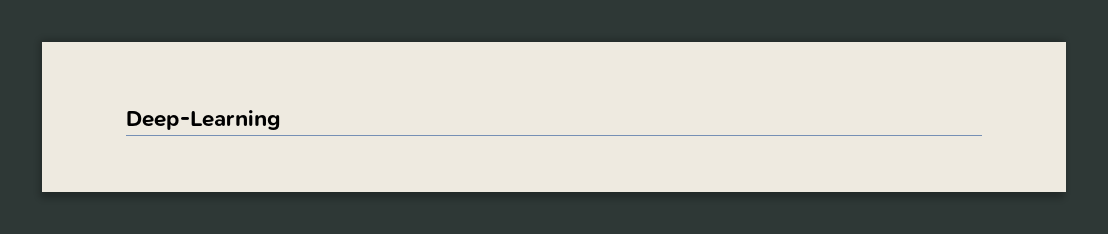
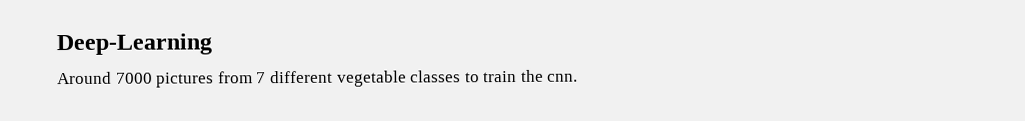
+ Around 7000 pictures from 7 different vegetable classes to train the cnn.

